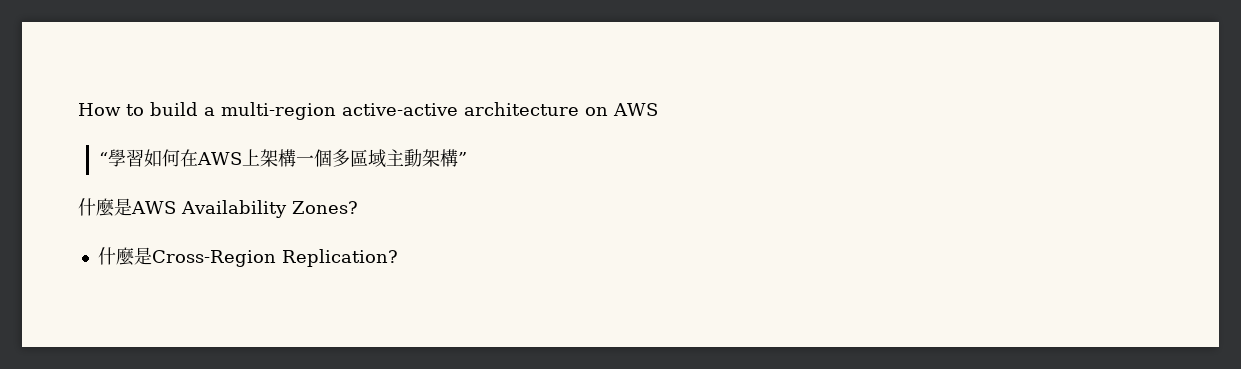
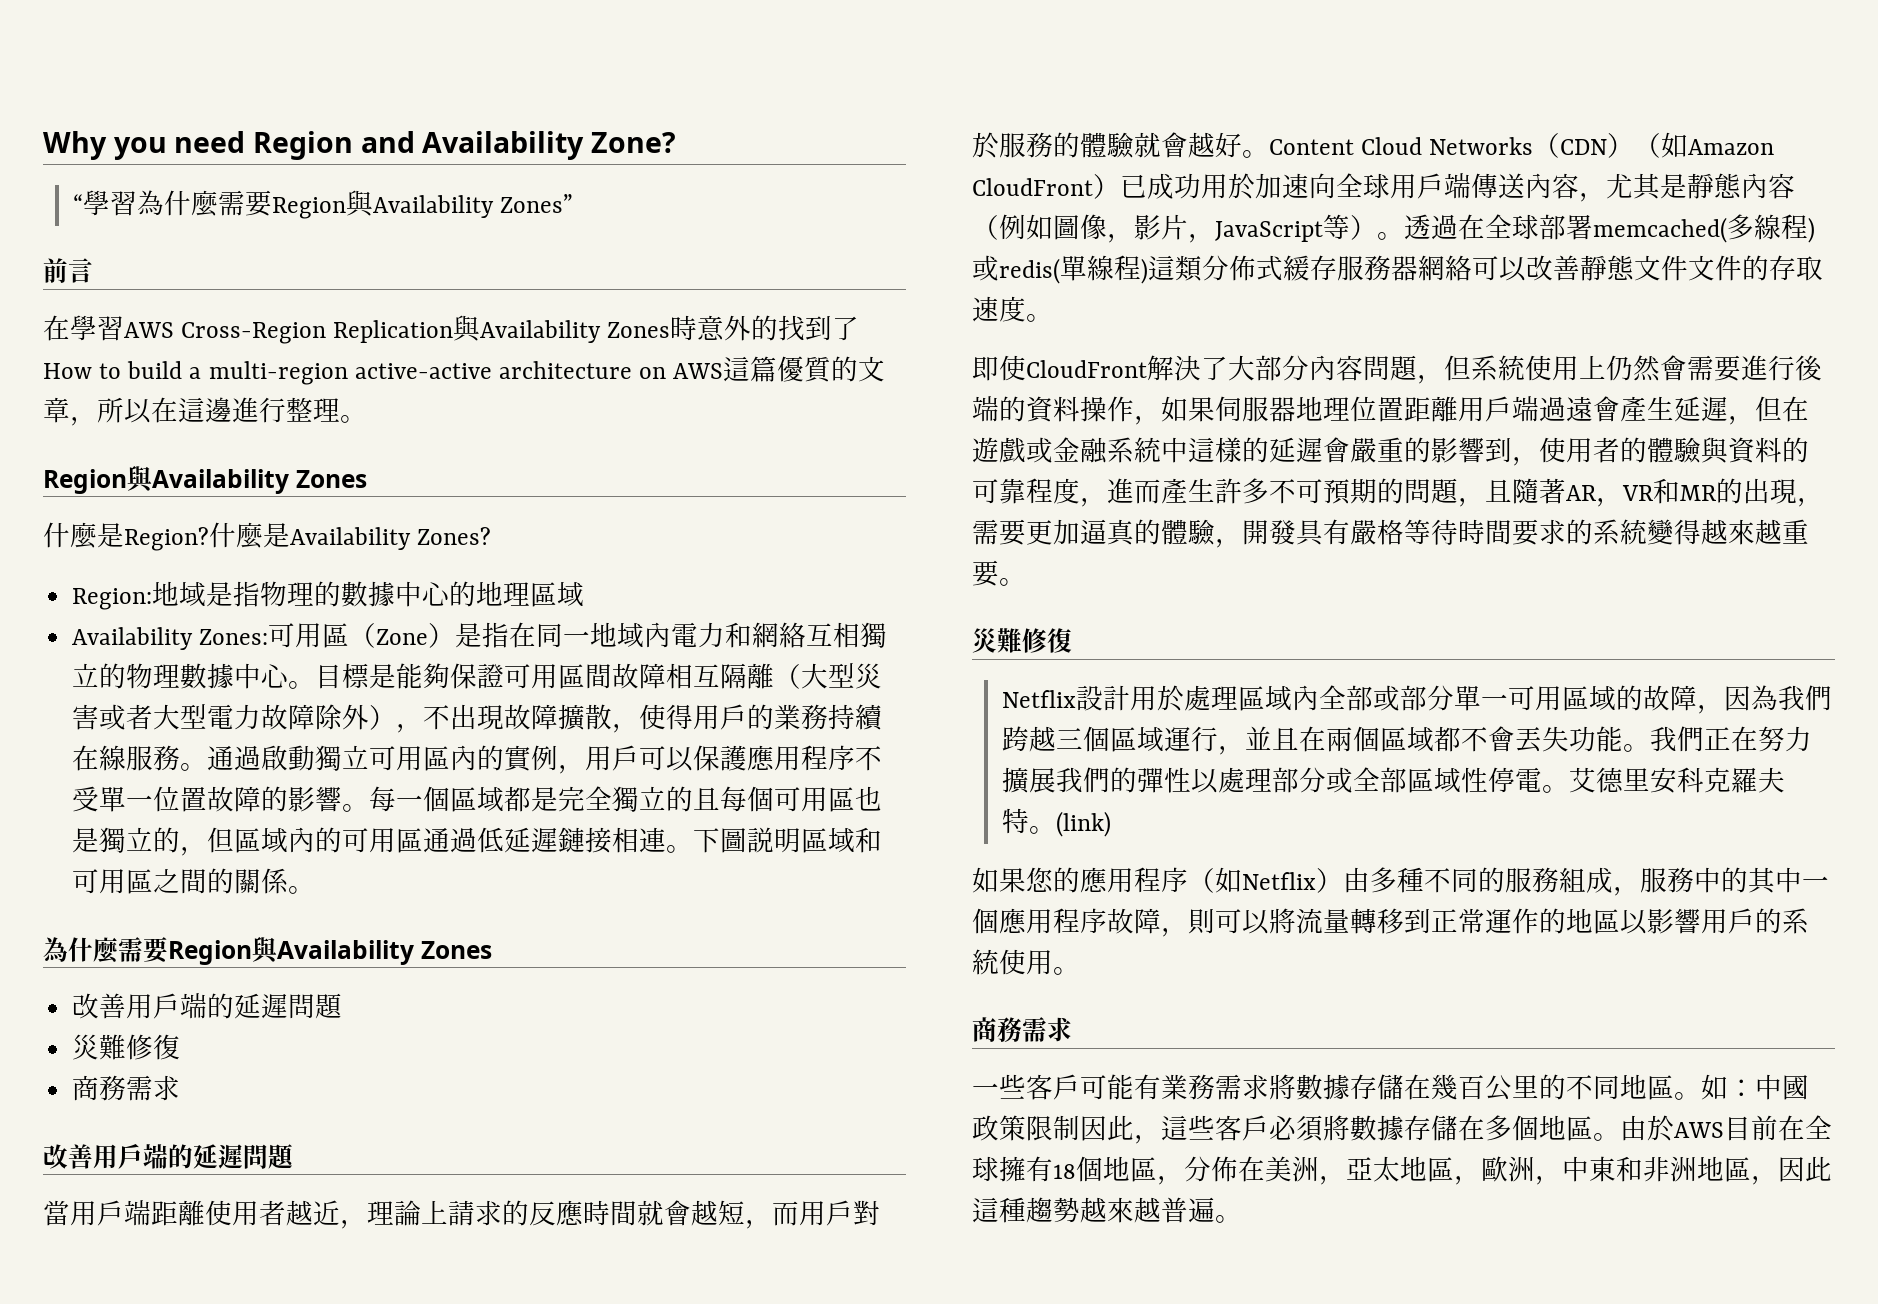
- How to build a multi-region active-active architecture on AWS
- “學習如何在AWS上架構一個多區域主動架構”
- 什麼是AWS Availability Zones?
+ Why you need Region and Availability Zone?
+ “學習為什麼需要Region與Availability Zones”
+ 前言
+ 在學習AWS Cross-Region Replication與Availability Zones時意外的找到了How to build a multi-region active-active architecture on AWS這篇優質的文章，所以在這邊進行整理。
+ Region與Availability Zones
+ 什麼是Region?什麼是Availability Zones?
- 什麼是Cross-Region Replication?
+ Region:地域是指物理的數據中心的地理區域
+ Availability Zones:可用區（Zone）是指在同一地域內電力和網絡互相獨立的物理數據中心。目標是能夠保證可用區間故障相互隔離（大型災害或者大型電力故障除外），不出現故障擴散，使得用戶的業務持續在線服務。通過啟動獨立可用區內的實例，用戶可以保護應用程序不受單一位置故障的影響。每一個區域都是完全獨立的且每個可用區也是獨立的，但區域內的可用區通過低延遲鏈接相連。下圖説明區域和可用區之間的關係。
+ 為什麼需要Region與Availability Zones
+ 改善用戶端的延遲問題
+ 災難修復
+ 商務需求
+ 改善用戶端的延遲問題
+ 當用戶端距離使用者越近，理論上請求的反應時間就會越短，而用戶對於服務的體驗就會越好。Content Cloud Networks（CDN）（如Amazon CloudFront）已成功用於加速向全球用戶端傳送內容，尤其是靜態內容（例如圖像，影片，JavaScript等）。透過在全球部署memcached(多線程)或redis(單線程)這類分佈式緩存服務器網絡可以改善靜態文件文件的存取速度。
+ 即使CloudFront解決了大部分內容問題，但系統使用上仍然會需要進行後端的資料操作，如果伺服器地理位置距離用戶端過遠會產生延遲，但在遊戲或金融系統中這樣的延遲會嚴重的影響到，使用者的體驗與資料的可靠程度，進而產生許多不可預期的問題，且隨著AR，VR和MR的出現，需要更加逼真的體驗，開發具有嚴格等待時間要求的系統變得越來越重要。
+ 災難修復
+ Netflix設計用於處理區域內全部或部分單一可用區域的故障，因為我們跨越三個區域運行，並且在兩個區域都不會丟失功能。我們正在努力擴展我們的彈性以處理部分或全部區域性停電。艾德里安科克羅夫特。(link)
+ 如果您的應用程序（如Netflix）由多種不同的服務組成，服務中的其中一個應用程序故障，則可以將流量轉移到正常運作的地區以影響用戶的系統使用。
+ 商務需求
+ 一些客戶可能有業務需求將數據存儲在幾百公里的不同地區。如：中國政策限制因此，這些客戶必須將數據存儲在多個地區。由於AWS目前在全球擁有18個地區，分佈在美洲，亞太地區，歐洲，中東和非洲地區，因此這種趨勢越來越普遍。

